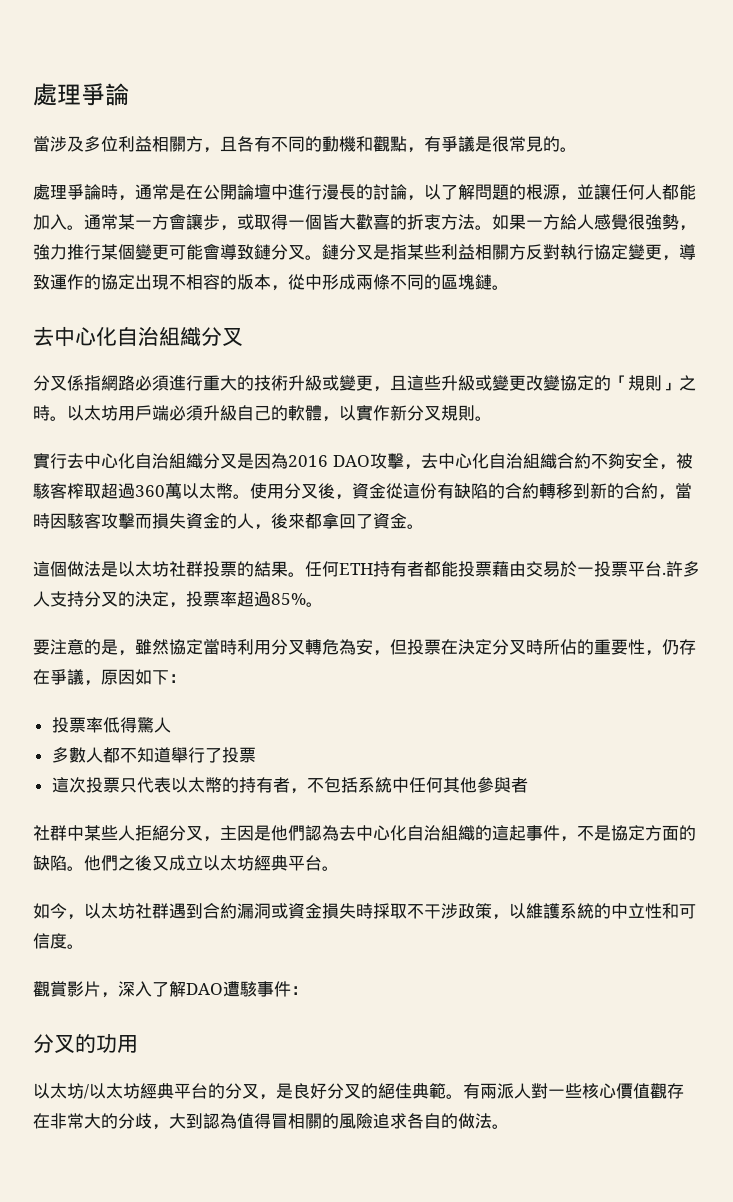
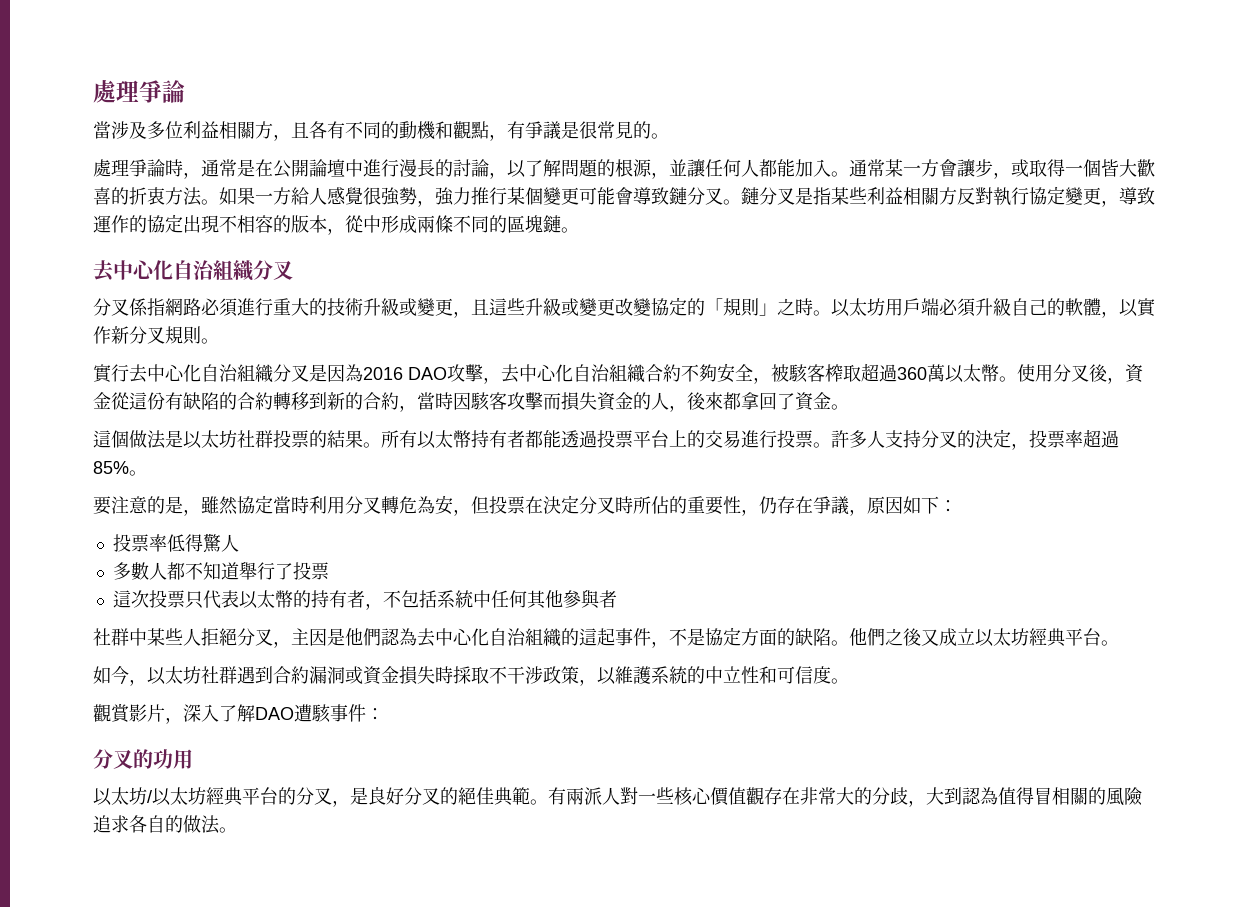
- 任何ETH持有者都能投票藉由交易於一投票平台.
+ 所有以太幣持有者都能透過投票平台上的交易進行投票。

